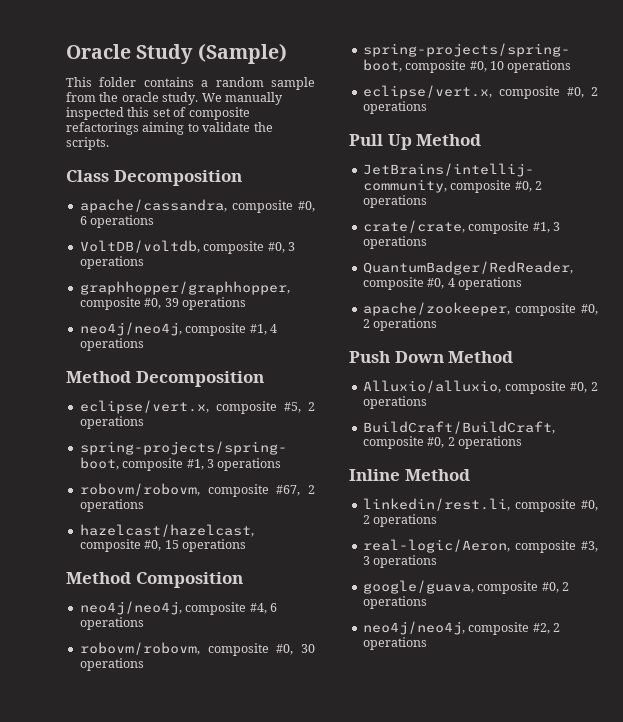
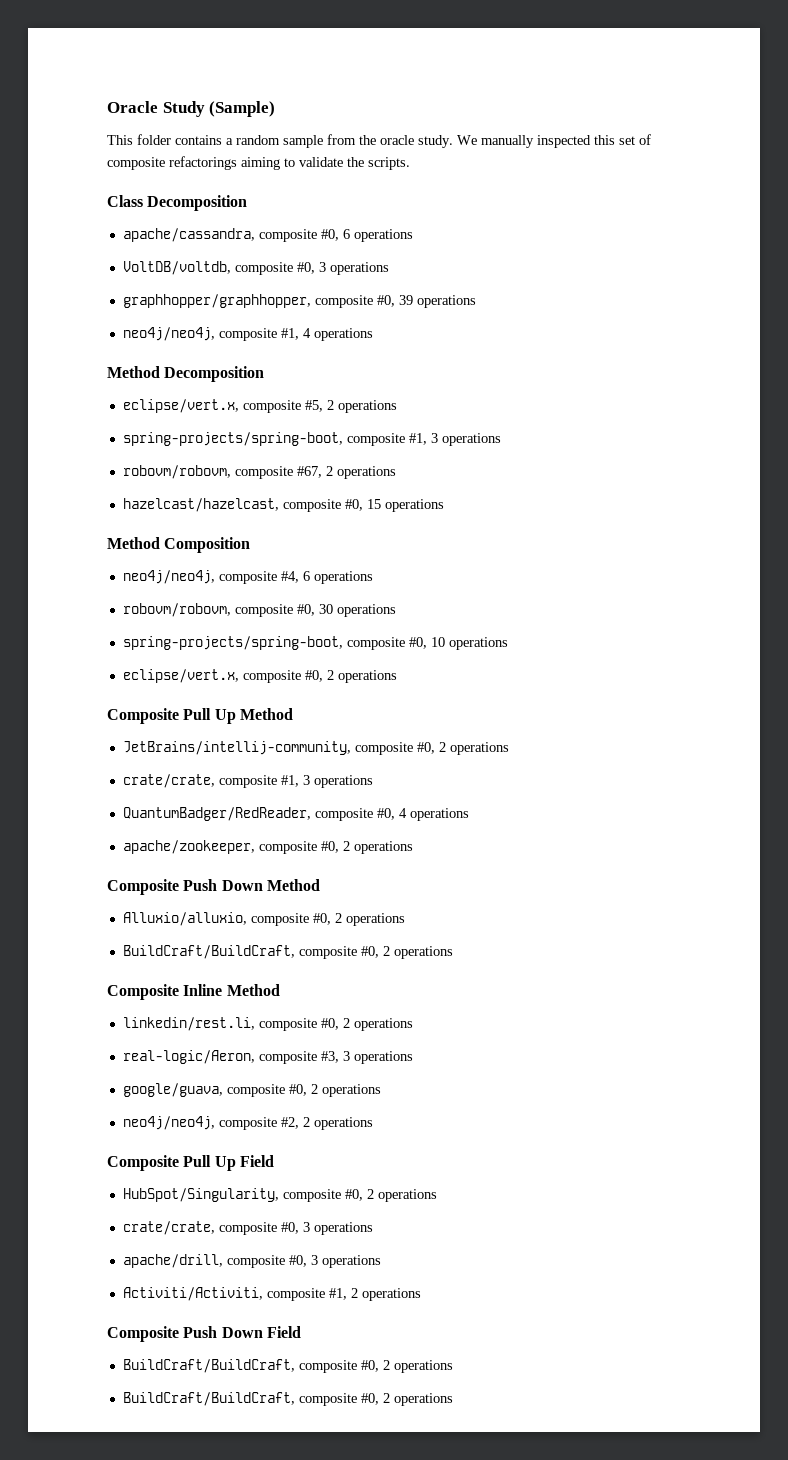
- Pull Up Method
+ Composite Pull Up Method
- Push Down Method
+ Composite Push Down Method
- Inline Method
+ Composite Inline Method
+ Composite Pull Up Field
+ HubSpot/Singularity, composite #0, 2 operations
+ crate/crate, composite #0, 3 operations
+ apache/drill, composite #0, 3 operations
+ Activiti/Activiti, composite #1, 2 operations
+ Composite Push Down Field
+ BuildCraft/BuildCraft, composite #0, 2 operations
+ BuildCraft/BuildCraft, composite #0, 2 operations

